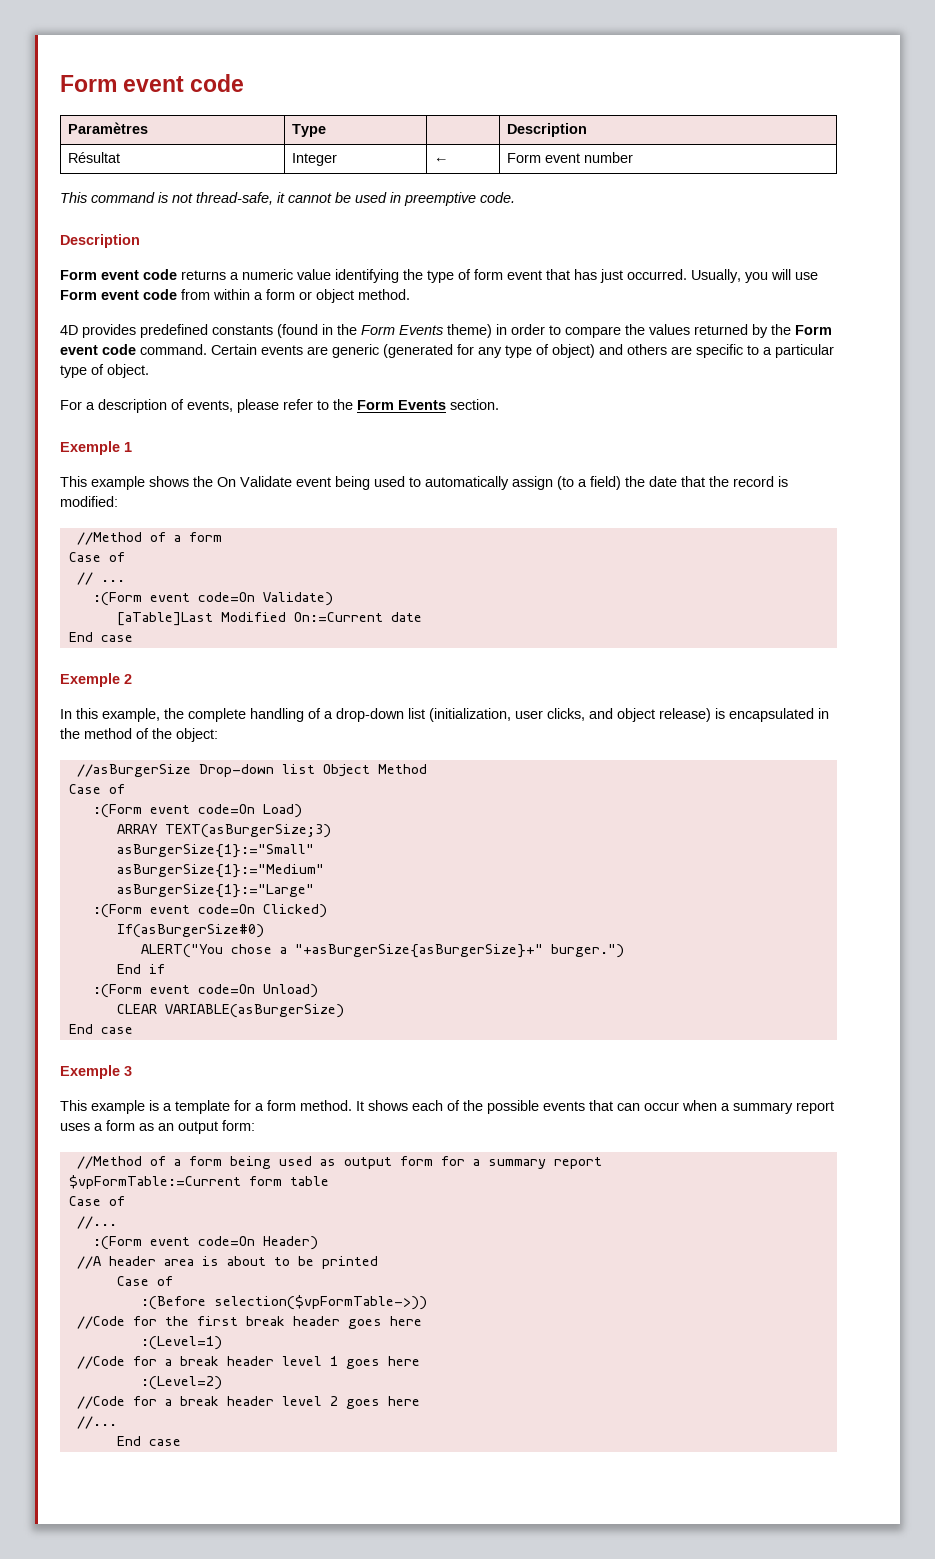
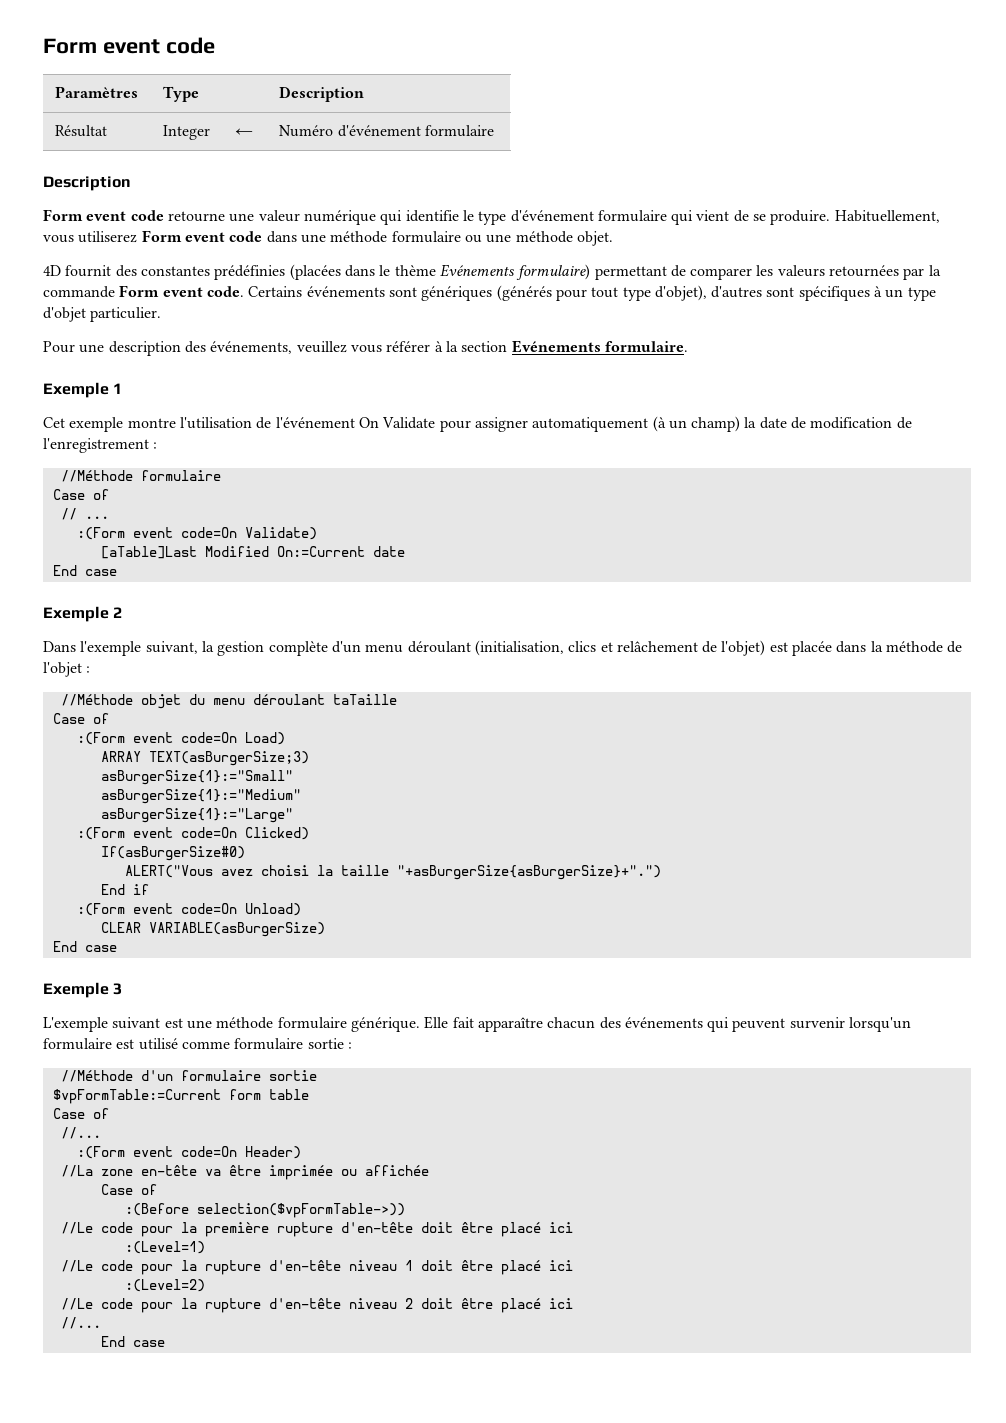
- Résultat | Integer | ← | Form event number
- This command is not thread-safe, it cannot be used in preemptive code.
+ Résultat | Integer | ← | Numéro d'événement formulaire
  Description
- Form event code returns a numeric value identifying the type of form event that has just occurred. Usually, you will use Form event code from within a form or object method.
- 4D provides predefined constants (found in the Form Events theme) in order to compare the values returned by the Form event code command. Certain events are generic (generated for any type of object) and others are specific to a particular type of object.
- For a description of events, please refer to the Form Events section.
+ Form event code retourne une valeur numérique qui identifie le type d'événement formulaire qui vient de se produire. Habituellement, vous utiliserez Form event code dans une méthode formulaire ou une méthode objet.
+ 4D fournit des constantes prédéfinies (placées dans le thème Evénements formulaire) permettant de comparer les valeurs retournées par la commande Form event code. Certains événements sont génériques (générés pour tout type d'objet), d'autres sont spécifiques à un type d'objet particulier.
+ Pour une description des événements, veuillez vous référer à la section Evénements formulaire.
  Exemple 1
- This example shows the On Validate event being used to automatically assign (to a field) the date that the record is modified:
- //Method of a form
+ Cet exemple montre l'utilisation de l'événement On Validate pour assigner automatiquement (à un champ) la date de modification de l'enregistrement :
+ //Méthode formulaire
- In this example, the complete handling of a drop-down list (initialization, user clicks, and object release) is encapsulated in the method of the object:
- //asBurgerSize Drop-down list Object Method
+ Dans l'exemple suivant, la gestion complète d'un menu déroulant (initialisation, clics et relâchement de l'objet) est placée dans la méthode de l'objet :
+ //Méthode objet du menu déroulant taTaille
- ALERT("You chose a "+asBurgerSize{asBurgerSize}+" burger.")
+ ALERT("Vous avez choisi la taille "+asBurgerSize{asBurgerSize}+".")
- This example is a template for a form method. It shows each of the possible events that can occur when a summary report uses a form as an output form:
- //Method of a form being used as output form for a summary report
+ L'exemple suivant est une méthode formulaire générique. Elle fait apparaître chacun des événements qui peuvent survenir lorsqu'un formulaire est utilisé comme formulaire sortie :
+ //Méthode d'un formulaire sortie
- //A header area is about to be printed
+ //La zone en-tête va être imprimée ou affichée
  Case of
  :(Before selection($vpFormTable->))
- //Code for the first break header goes here
+ //Le code pour la première rupture d'en-tête doit être placé ici
  :(Level=1)
- //Code for a break header level 1 goes here
+ //Le code pour la rupture d'en-tête niveau 1 doit être placé ici
  :(Level=2)
- //Code for a break header level 2 goes here
+ //Le code pour la rupture d'en-tête niveau 2 doit être placé ici

